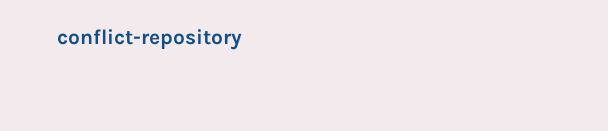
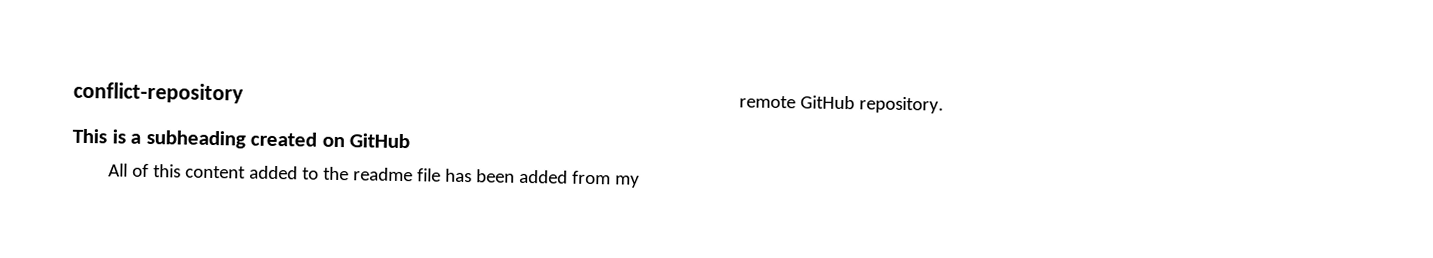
+ This is a subheading created on GitHub
+ All of this content added to the readme file has been added from my remote GitHub repository.

